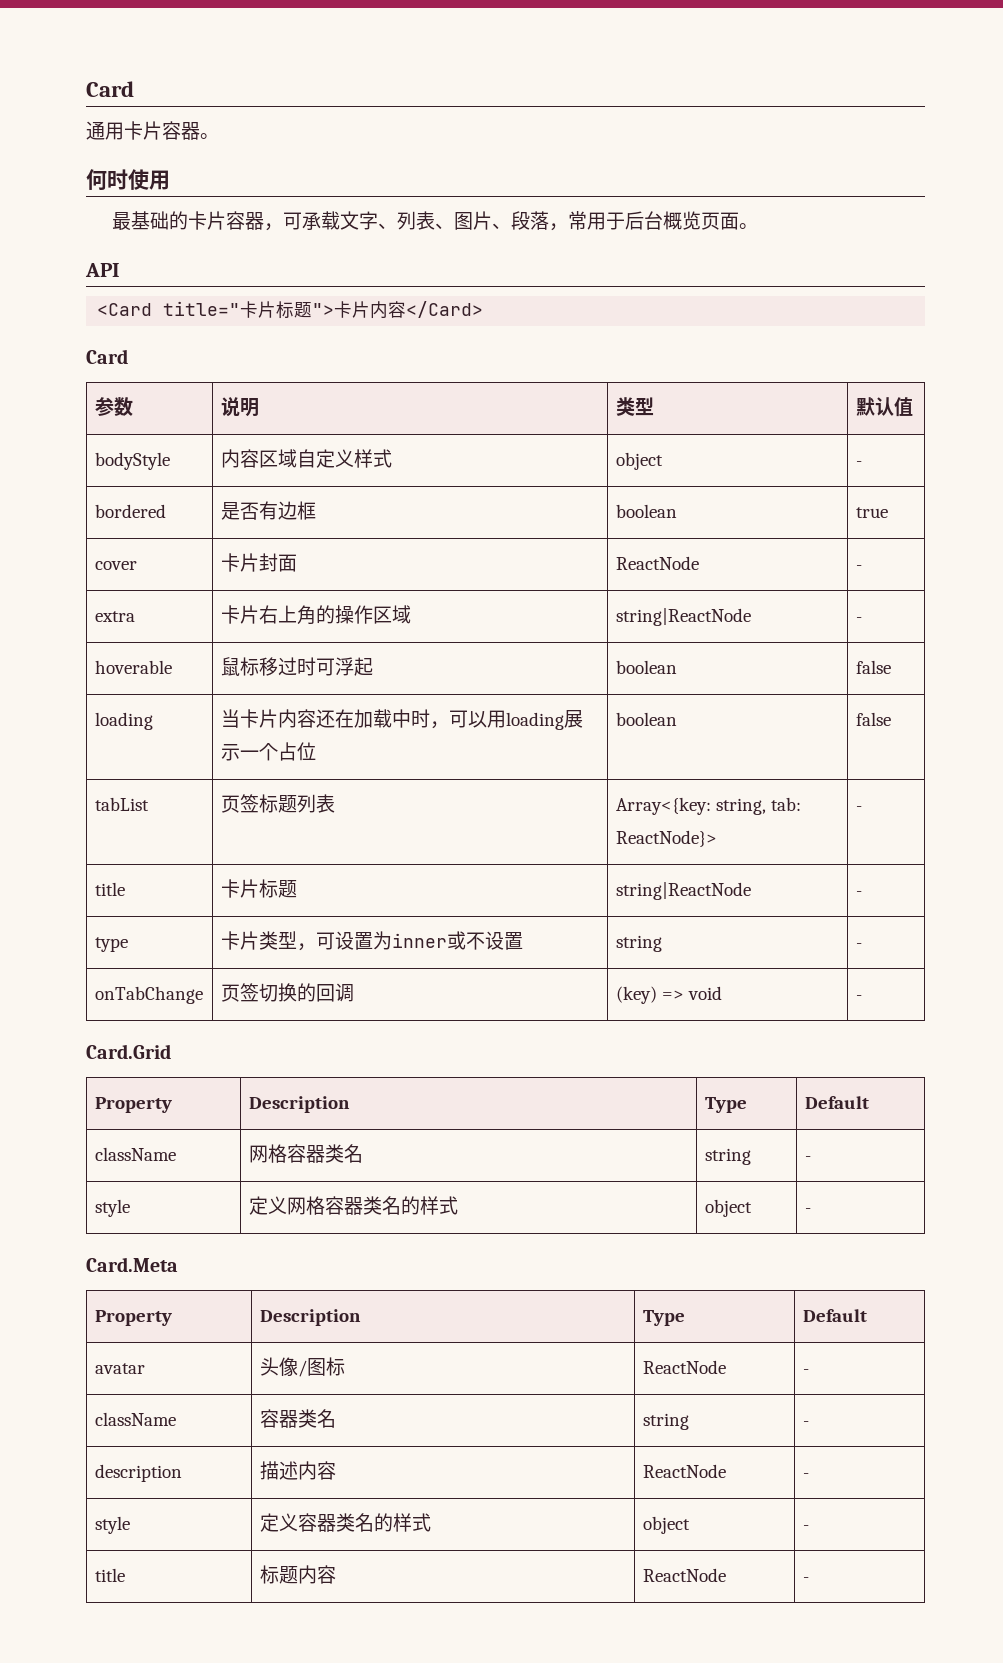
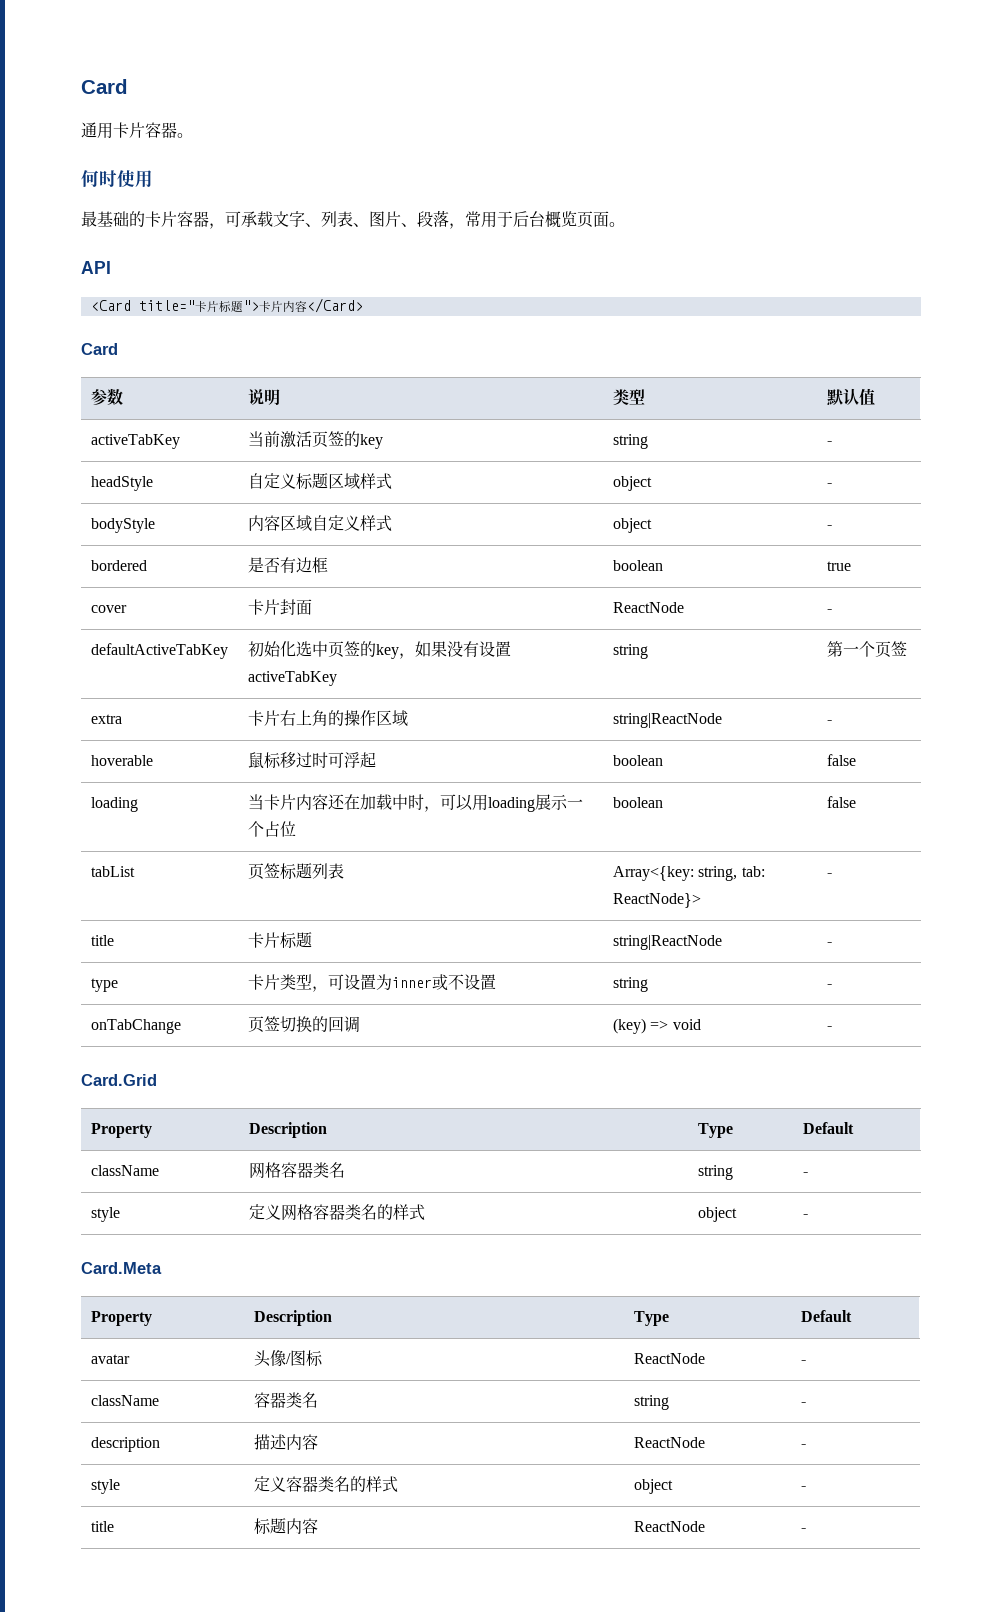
+ activeTabKey | 当前激活页签的key | string | -
+ headStyle | 自定义标题区域样式 | object | -
+ defaultActiveTabKey | 初始化选中页签的key，如果没有设置activeTabKey | string | 第一个页签

